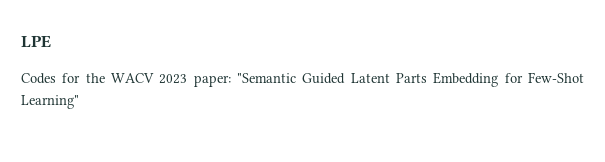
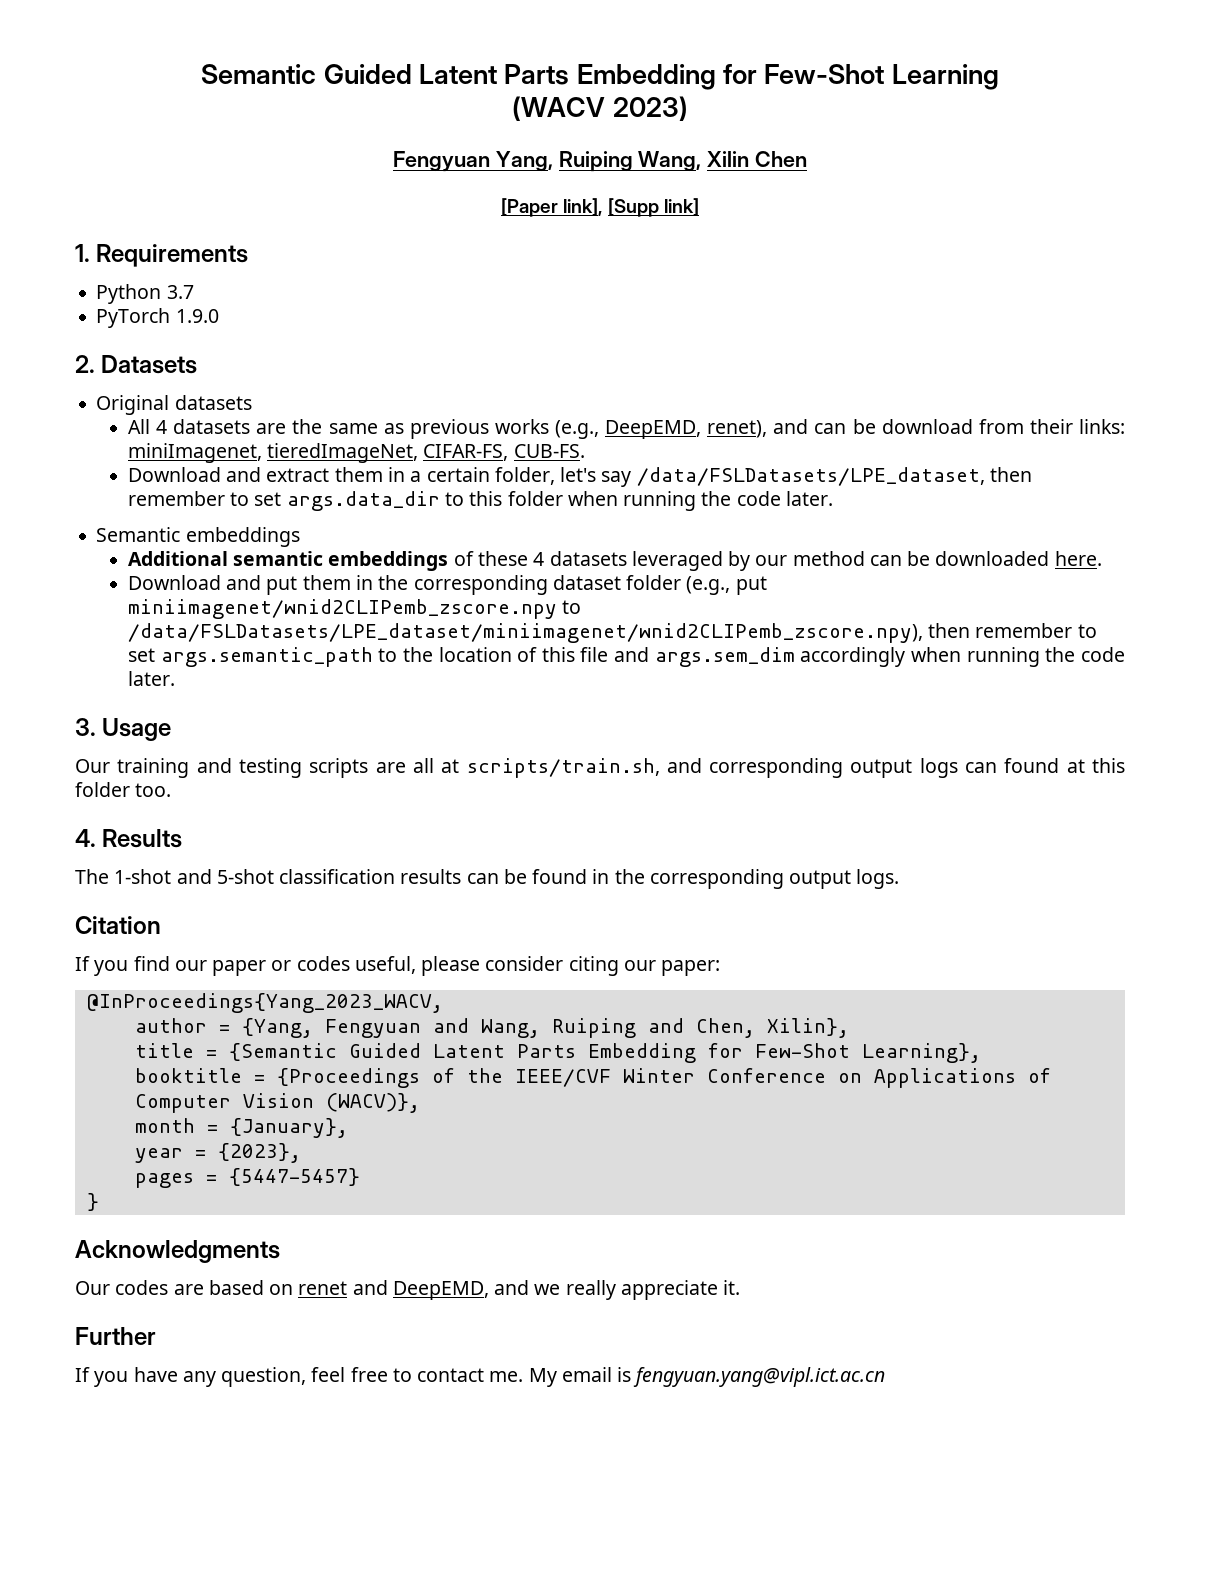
- LPE
- Codes for the WACV 2023 paper: "Semantic Guided Latent Parts Embedding for Few-Shot Learning"
+ Semantic Guided Latent Parts Embedding for Few-Shot Learning
+ (WACV 2023)
+ Fengyuan Yang, Ruiping Wang, Xilin Chen
+ [Paper link], [Supp link]
+ 1. Requirements
+ Python 3.7
+ PyTorch 1.9.0
+ 2. Datasets
+ Original datasets
+ All 4 datasets are the same as previous works (e.g., DeepEMD, renet), and can be download from their links: miniImagenet, tieredImageNet, CIFAR-FS, CUB-FS.
+ Download and extract them in a certain folder, let's say /data/FSLDatasets/LPE_dataset, then remember to set args.data_dir to this folder when running the code later.
+ Semantic embeddings
+ Additional semantic embeddings of these 4 datasets leveraged by our method can be downloaded here.
+ Download and put them in the corresponding dataset folder (e.g., put miniimagenet/wnid2CLIPemb_zscore.npy to /data/FSLDatasets/LPE_dataset/miniimagenet/wnid2CLIPemb_zscore.npy), then remember to set args.semantic_path to the location of this file and args.sem_dim accordingly when running the code later.
+ 3. Usage
+ Our training and testing scripts are all at scripts/train.sh, and corresponding output logs can found at this folder too.
+ 4. Results
+ The 1-shot and 5-shot classification results can be found in the corresponding output logs.
+ Citation
+ If you find our paper or codes useful, please consider citing our paper:
+ @InProceedings{Yang_2023_WACV,
+ author = {Yang, Fengyuan and Wang, Ruiping and Chen, Xilin},
+ title = {Semantic Guided Latent Parts Embedding for Few-Shot Learning},
+ booktitle = {Proceedings of the IEEE/CVF Winter Conference on Applications of Computer Vision (WACV)},
+ month = {January},
+ year = {2023},
+ pages = {5447-5457}
+ }
+ Acknowledgments
+ Our codes are based on renet and DeepEMD, and we really appreciate it.
+ Further
+ If you have any question, feel free to contact me. My email is fengyuan.yang@vipl.ict.ac.cn

